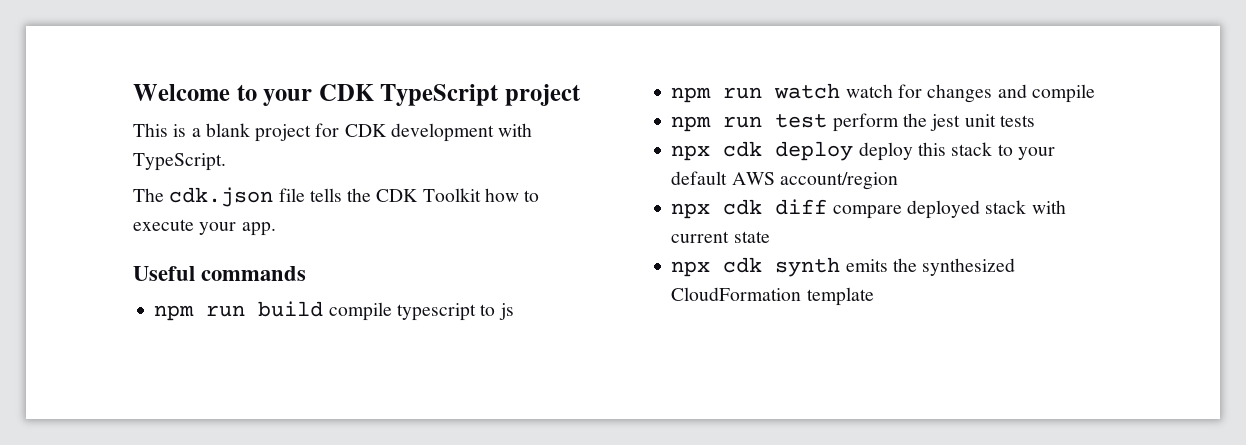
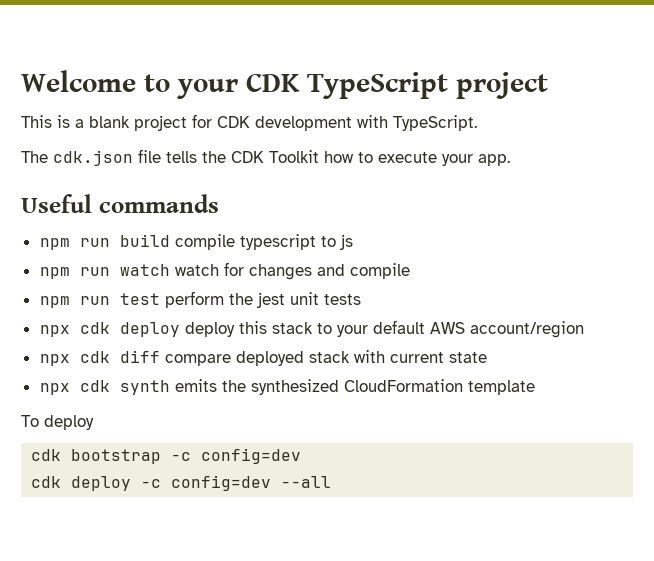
+ To deploy
+ cdk bootstrap -c config=dev
+ cdk deploy -c config=dev --all

